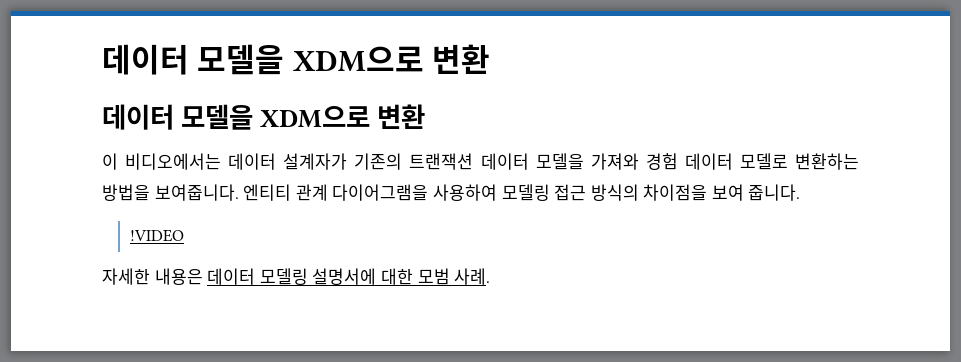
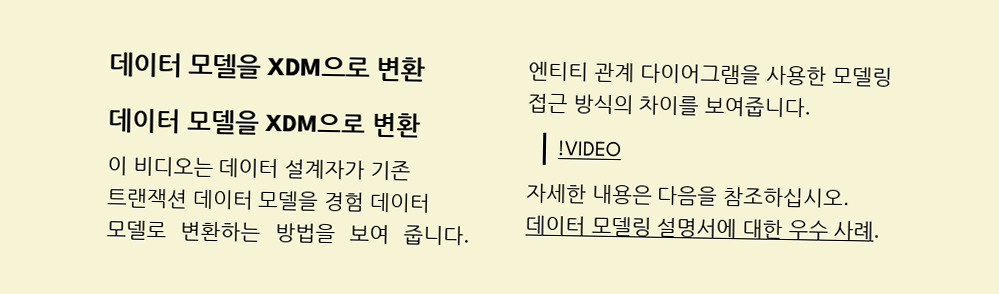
- 이 비디오에서는 데이터 설계자가 기존의 트랜잭션 데이터 모델을 가져와 경험 데이터 모델로 변환하는 방법을 보여줍니다.
+ 이 비디오는 데이터 설계자가 기존 트랜잭션 데이터 모델을 경험 데이터 모델로 변환하는 방법을 보여 줍니다.
- 엔티티 관계 다이어그램을 사용하여 모델링 접근 방식의 차이점을 보여 줍니다.
+ 엔티티 관계 다이어그램을 사용한 모델링 접근 방식의 차이를 보여줍니다.
- 자세한 내용은 데이터 모델링 설명서에 대한 모범 사례.
+ 자세한 내용은 다음을 참조하십시오. 데이터 모델링 설명서에 대한 우수 사례.

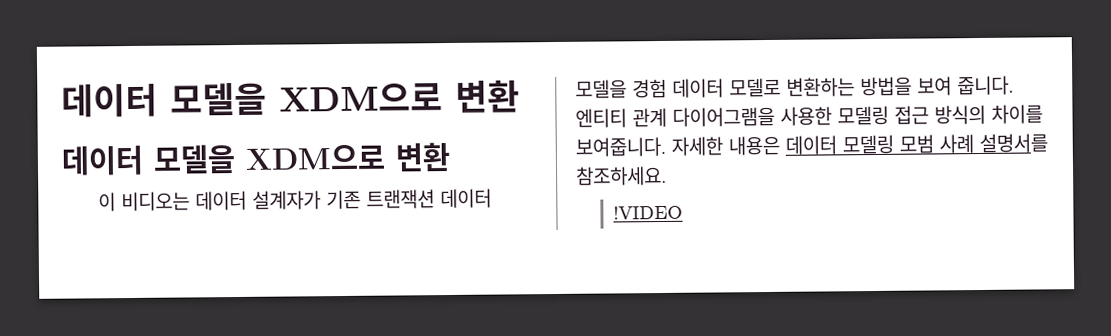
- 엔티티 관계 다이어그램을 사용한 모델링 접근 방식의 차이를 보여줍니다.
+ 엔티티 관계 다이어그램을 사용한 모델링 접근 방식의 차이를 보여줍니다. 자세한 내용은 데이터 모델링 모범 사례 설명서를 참조하세요.
  !VIDEO
- 자세한 내용은 다음을 참조하십시오. 데이터 모델링 설명서에 대한 우수 사례.

